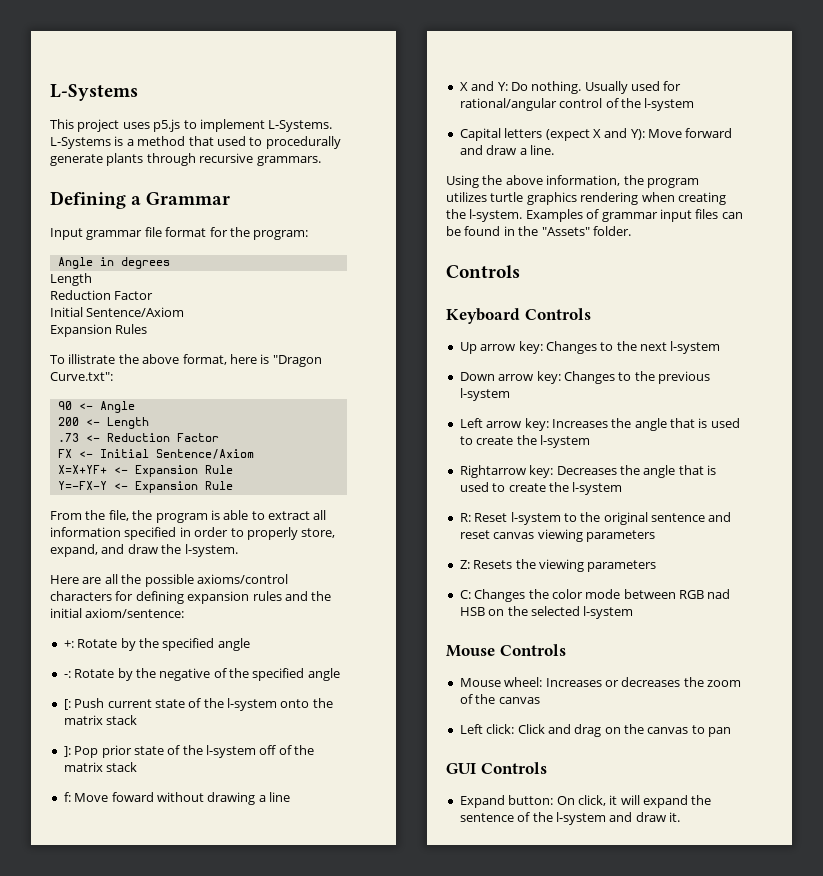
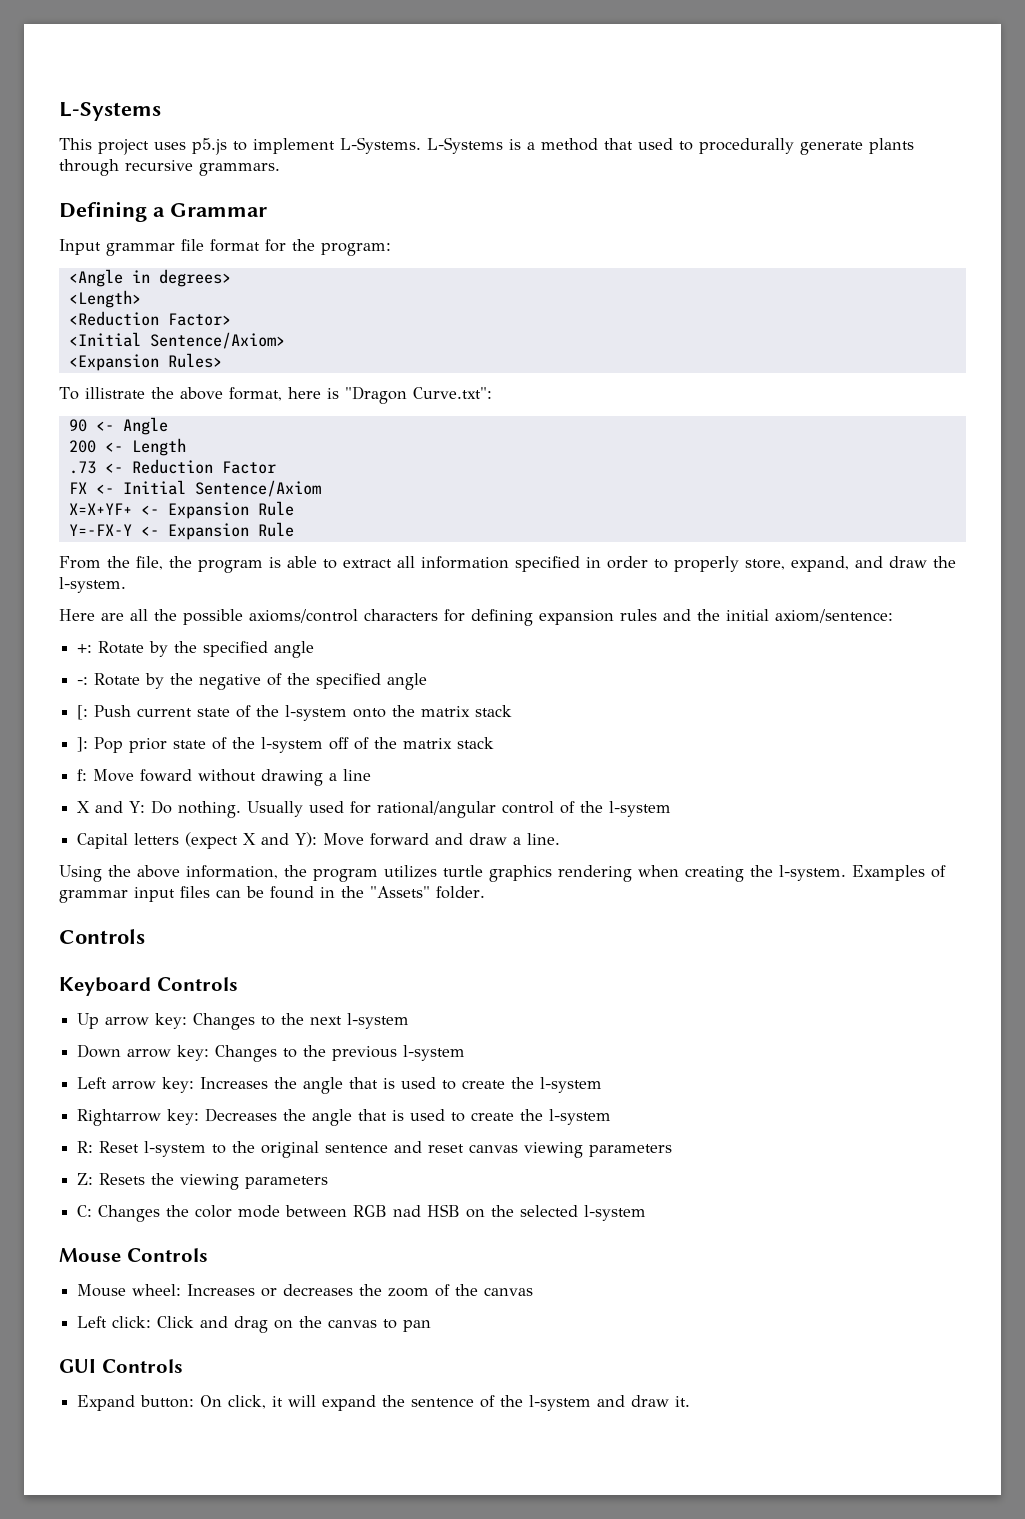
- Angle in degrees
- Length
- Reduction Factor
- Initial Sentence/Axiom
- Expansion Rules
+ <Angle in degrees>
+ <Length>
+ <Reduction Factor>
+ <Initial Sentence/Axiom>
+ <Expansion Rules>

